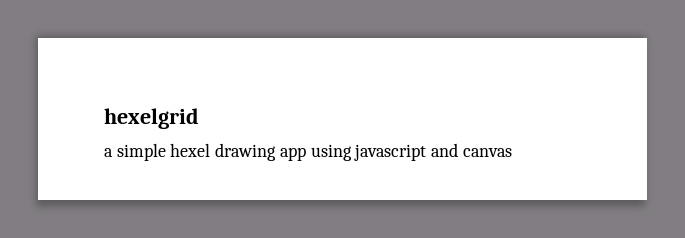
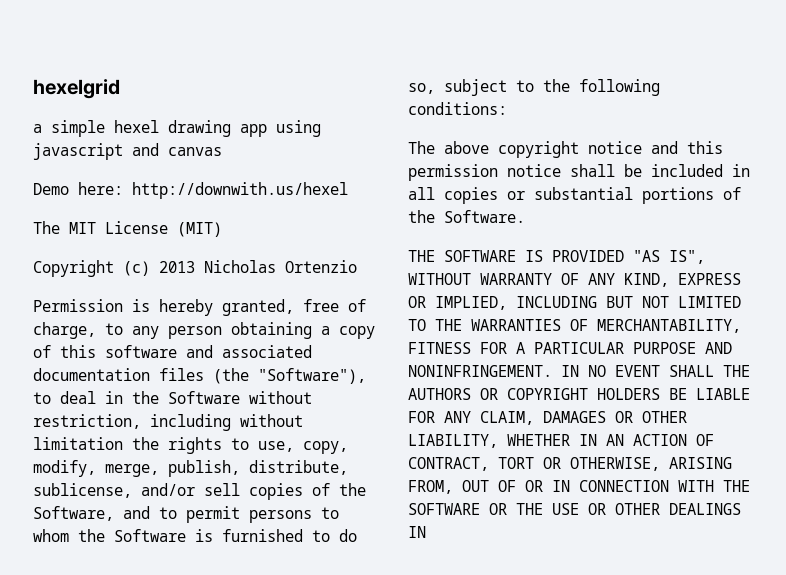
+ Demo here: http://downwith.us/hexel
+ The MIT License (MIT)
+ Copyright (c) 2013 Nicholas Ortenzio
+ Permission is hereby granted, free of charge, to any person obtaining a copy of this software and associated documentation files (the "Software"), to deal in the Software without restriction, including without limitation the rights to use, copy, modify, merge, publish, distribute, sublicense, and/or sell copies of the Software, and to permit persons to whom the Software is furnished to do so, subject to the following conditions:
+ The above copyright notice and this permission notice shall be included in all copies or substantial portions of the Software.
+ THE SOFTWARE IS PROVIDED "AS IS", WITHOUT WARRANTY OF ANY KIND, EXPRESS OR IMPLIED, INCLUDING BUT NOT LIMITED TO THE WARRANTIES OF MERCHANTABILITY, FITNESS FOR A PARTICULAR PURPOSE AND NONINFRINGEMENT. IN NO EVENT SHALL THE AUTHORS OR COPYRIGHT HOLDERS BE LIABLE FOR ANY CLAIM, DAMAGES OR OTHER LIABILITY, WHETHER IN AN ACTION OF CONTRACT, TORT OR OTHERWISE, ARISING FROM, OUT OF OR IN CONNECTION WITH THE SOFTWARE OR THE USE OR OTHER DEALINGS IN

